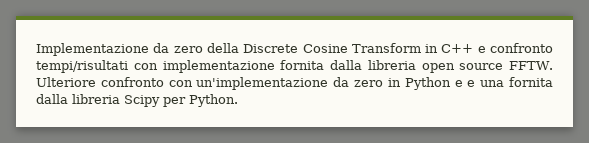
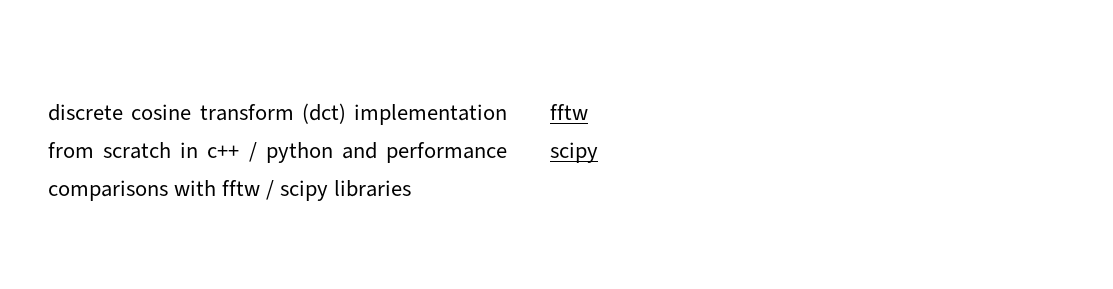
- Implementazione da zero della Discrete Cosine Transform in C++ e confronto tempi/risultati con implementazione fornita dalla libreria open source FFTW. Ulteriore confronto con un'implementazione da zero in Python e e una fornita dalla libreria Scipy per Python.
+ discrete cosine transform (dct) implementation from scratch in c++ / python and performance comparisons with fftw / scipy libraries
+ fftw
+ scipy

